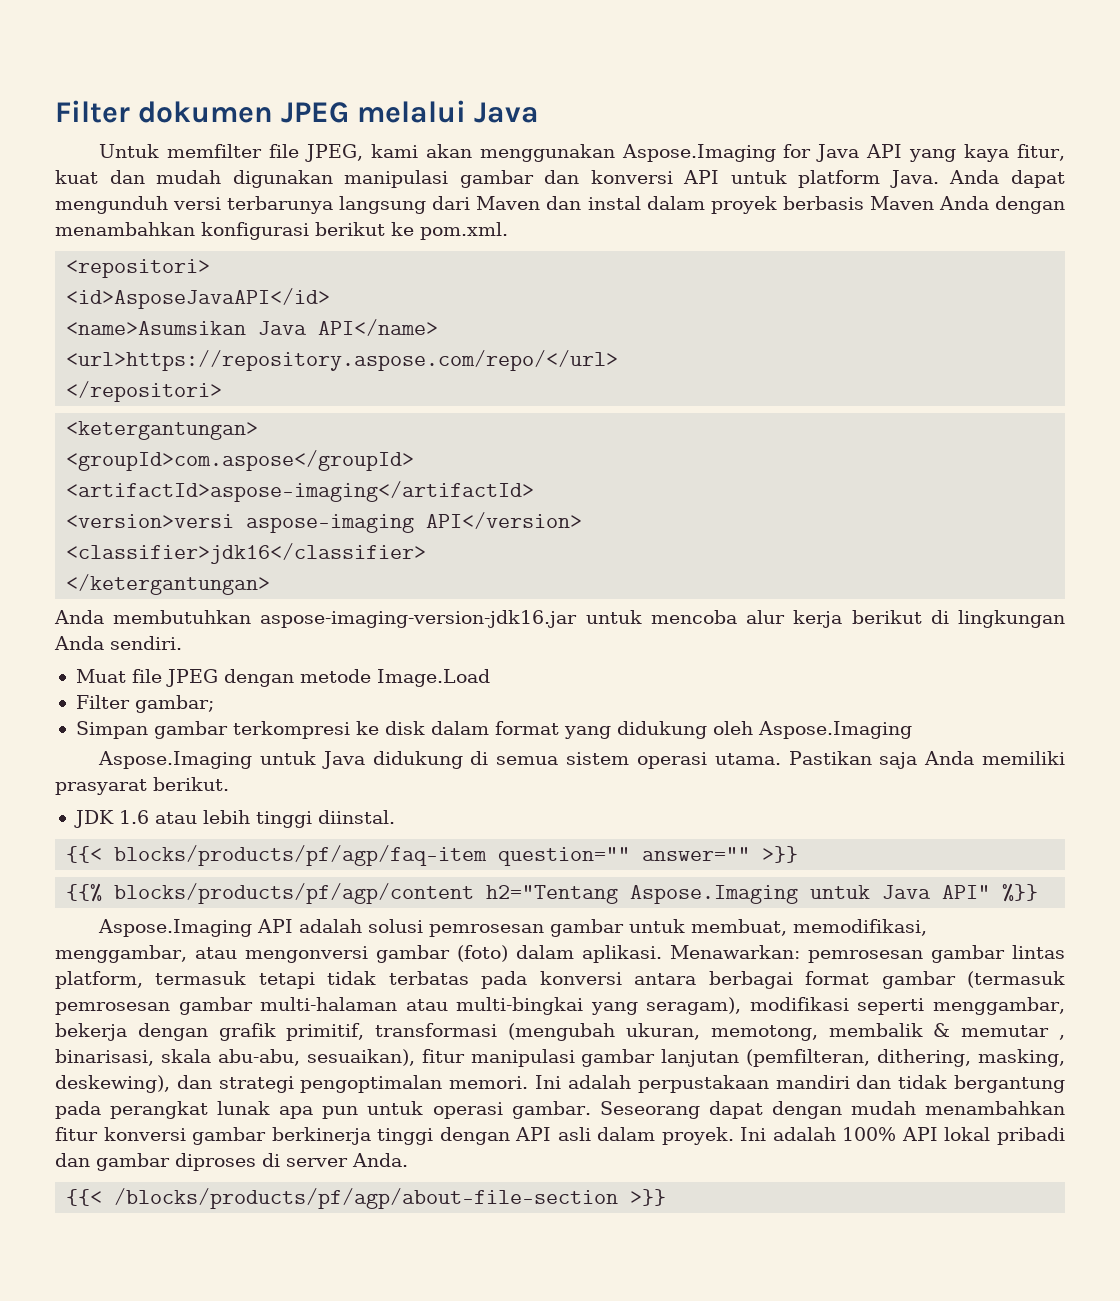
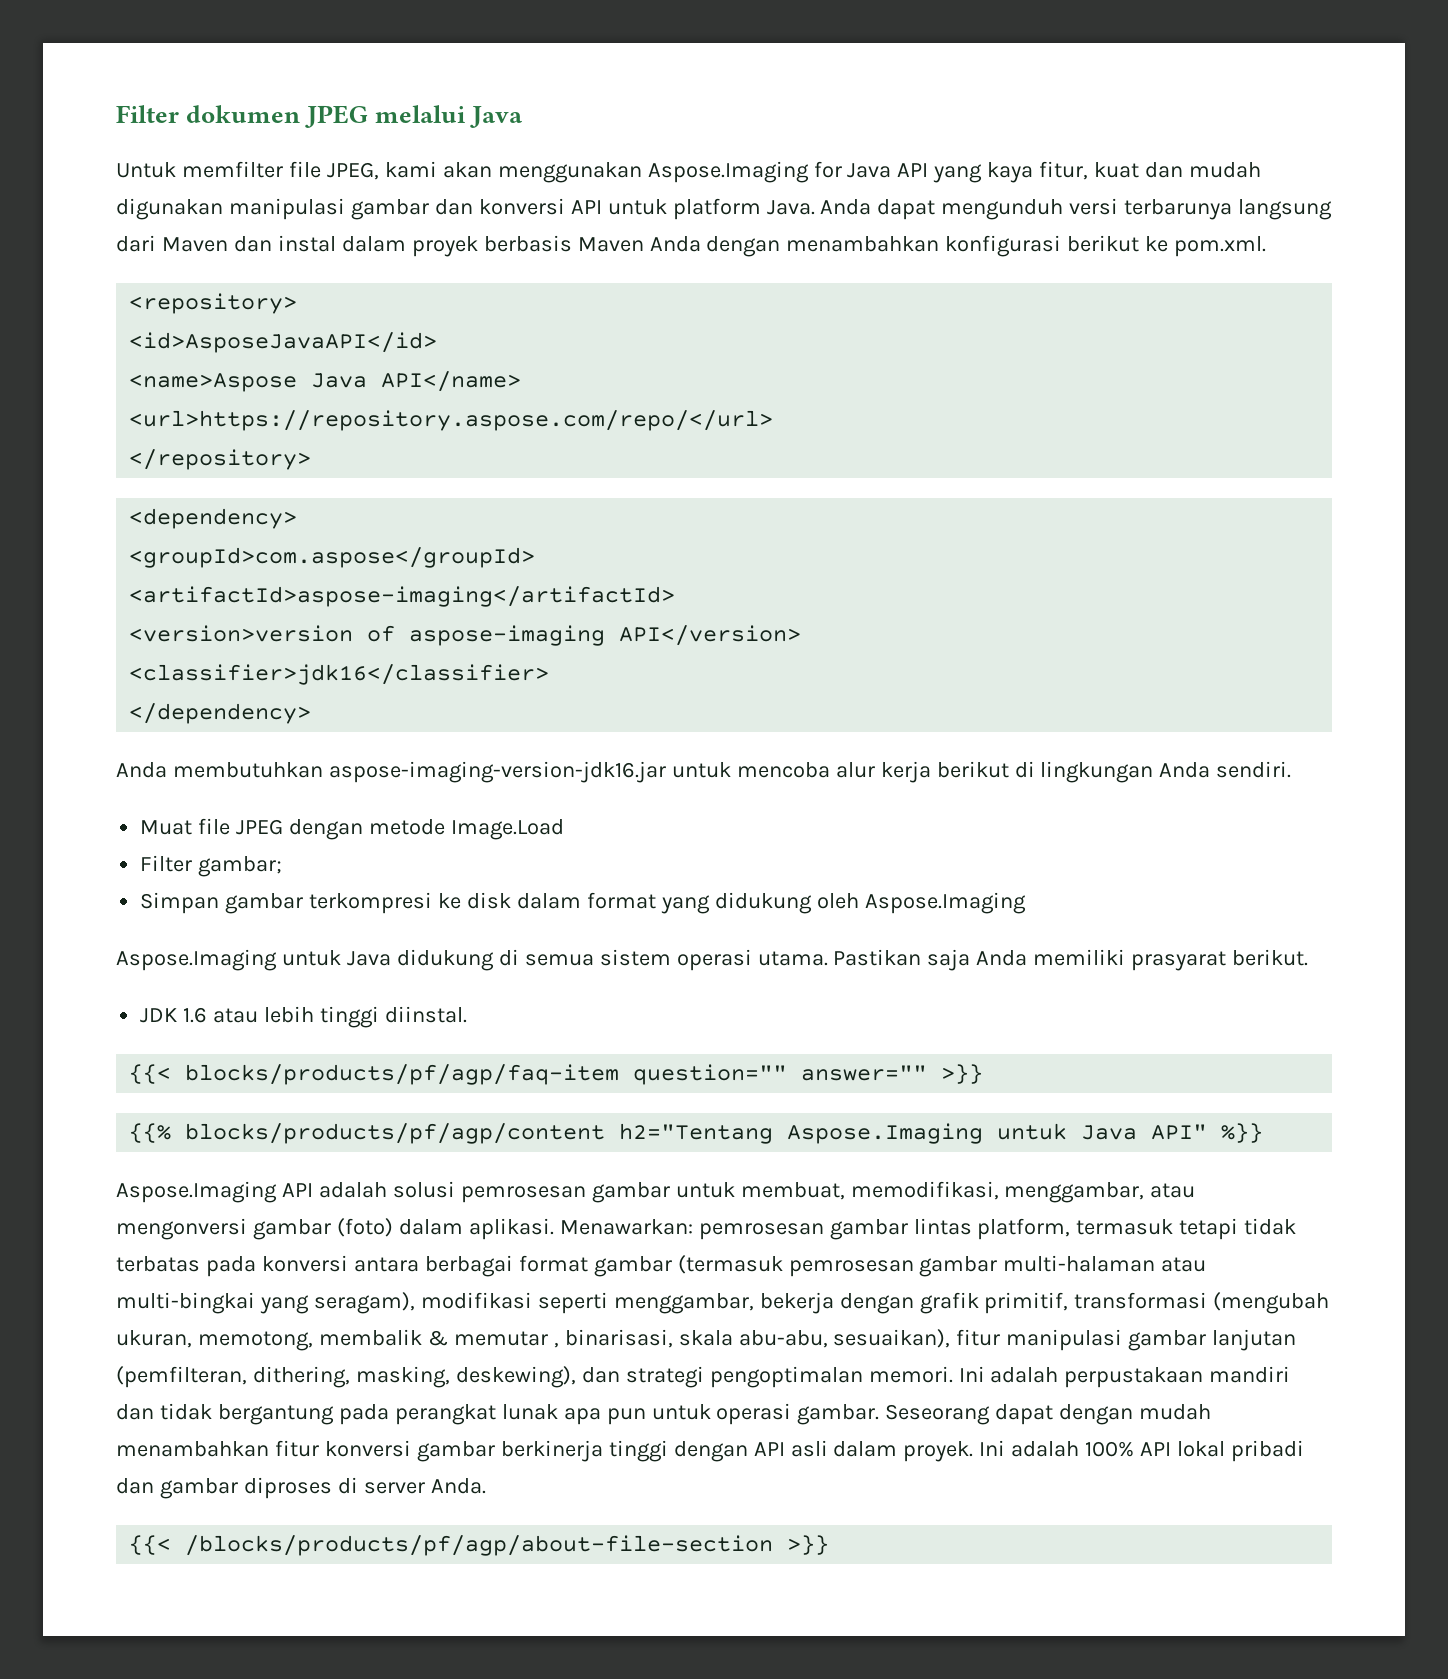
- <repositori>
+ <repository>
- <name>Asumsikan Java API</name>
+ <name>Aspose Java API</name>
- </repositori>
- <ketergantungan>
+ </repository>
+ <dependency>
- <version>versi aspose-imaging API</version>
+ <version>version of aspose-imaging API</version>
- </ketergantungan>
+ </dependency>

